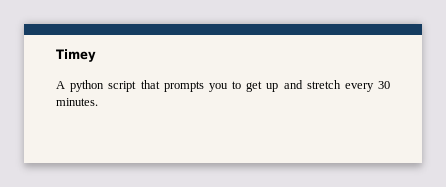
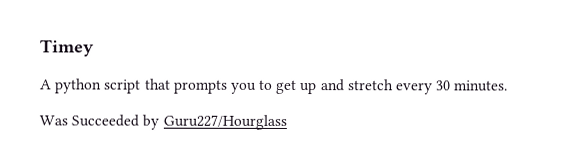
+ Was Succeeded by Guru227/Hourglass

